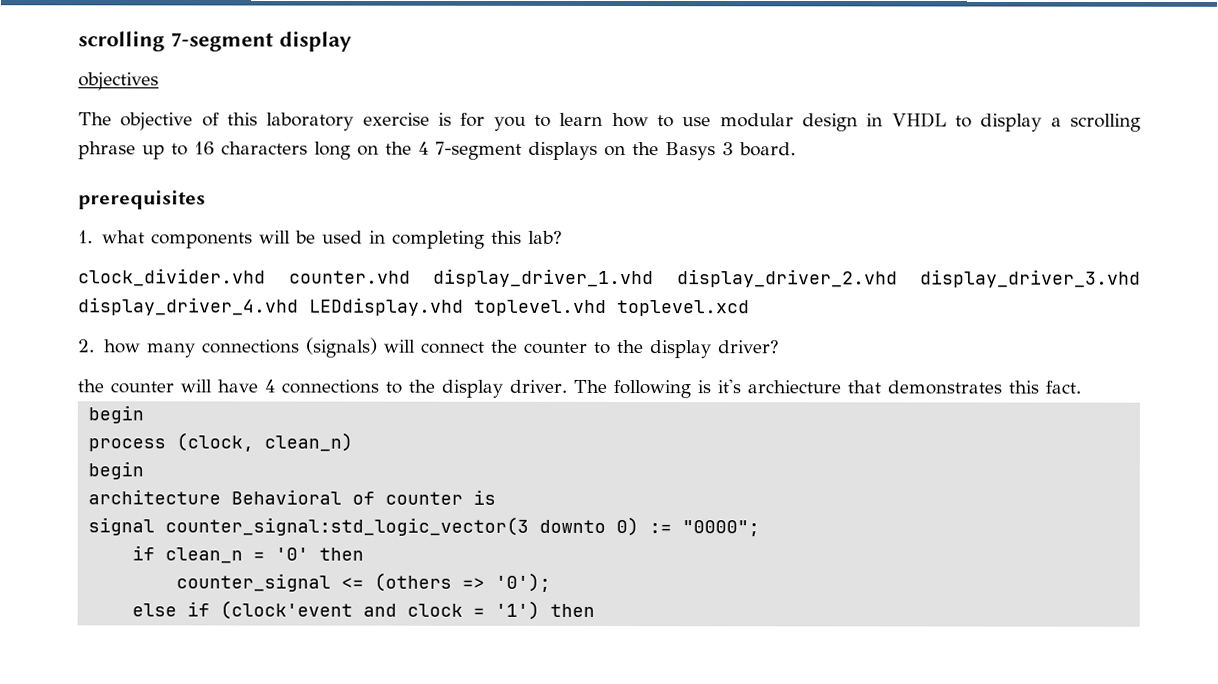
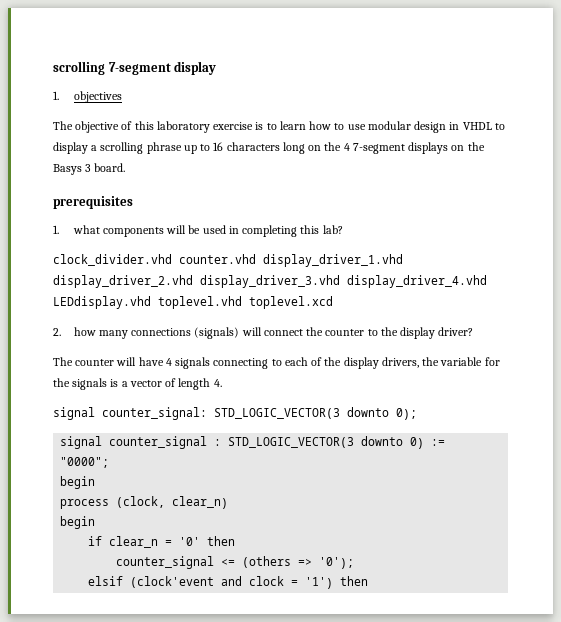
- objectives
+ 1. objectives
- The objective of this laboratory exercise is for you to learn how to use modular design in VHDL to display a scrolling phrase up to 16 characters long on the 4 7-segment displays on the Basys 3 board.
+ The objective of this laboratory exercise is to learn how to use modular design in VHDL to display a scrolling phrase up to 16 characters long on the 4 7-segment displays on the Basys 3 board.
- the counter will have 4 connections to the display driver. The following is it's archiecture that demonstrates this fact.
+ The counter will have 4 signals connecting to each of the display drivers, the variable for the signals is a vector of length 4.
+ signal counter_signal: STD_LOGIC_VECTOR(3 downto 0);
+ signal counter_signal : STD_LOGIC_VECTOR(3 downto 0) := "0000";
- process (clock, clean_n)
+ process (clock, clear_n)
  begin
- architecture Behavioral of counter is
- signal counter_signal:std_logic_vector(3 downto 0) := "0000";
- if clean_n = '0' then
+ if clear_n = '0' then
- else if (clock'event and clock = '1') then
+ elsif (clock'event and clock = '1') then

